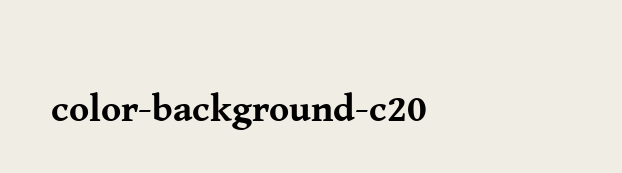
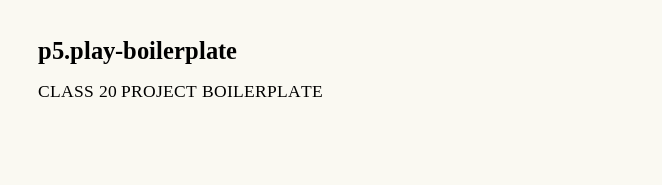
- color-background-c20
+ p5.play-boilerplate
+ CLASS 20 PROJECT BOILERPLATE

